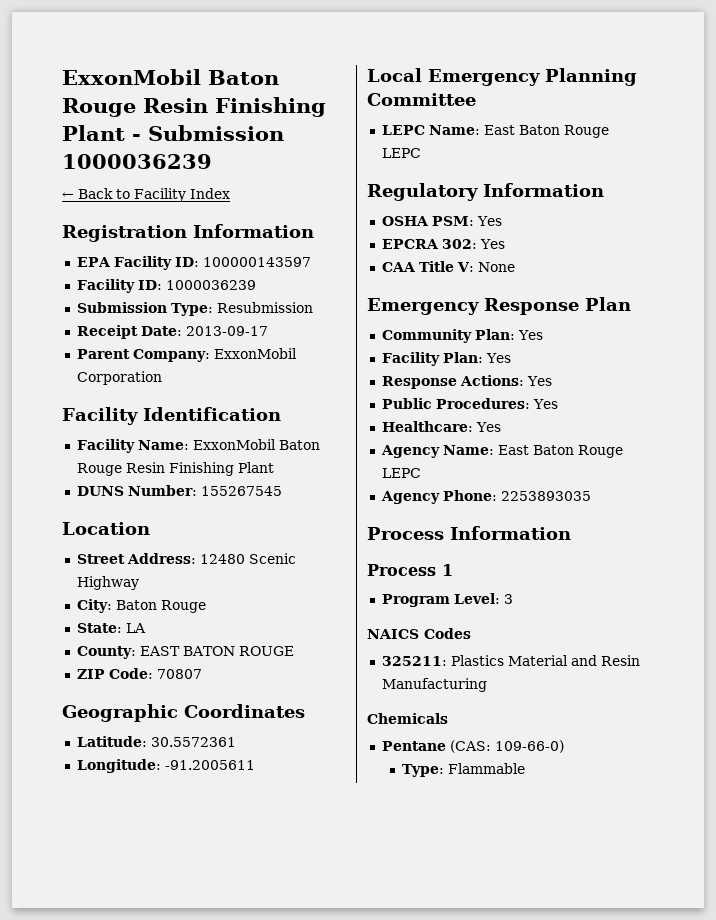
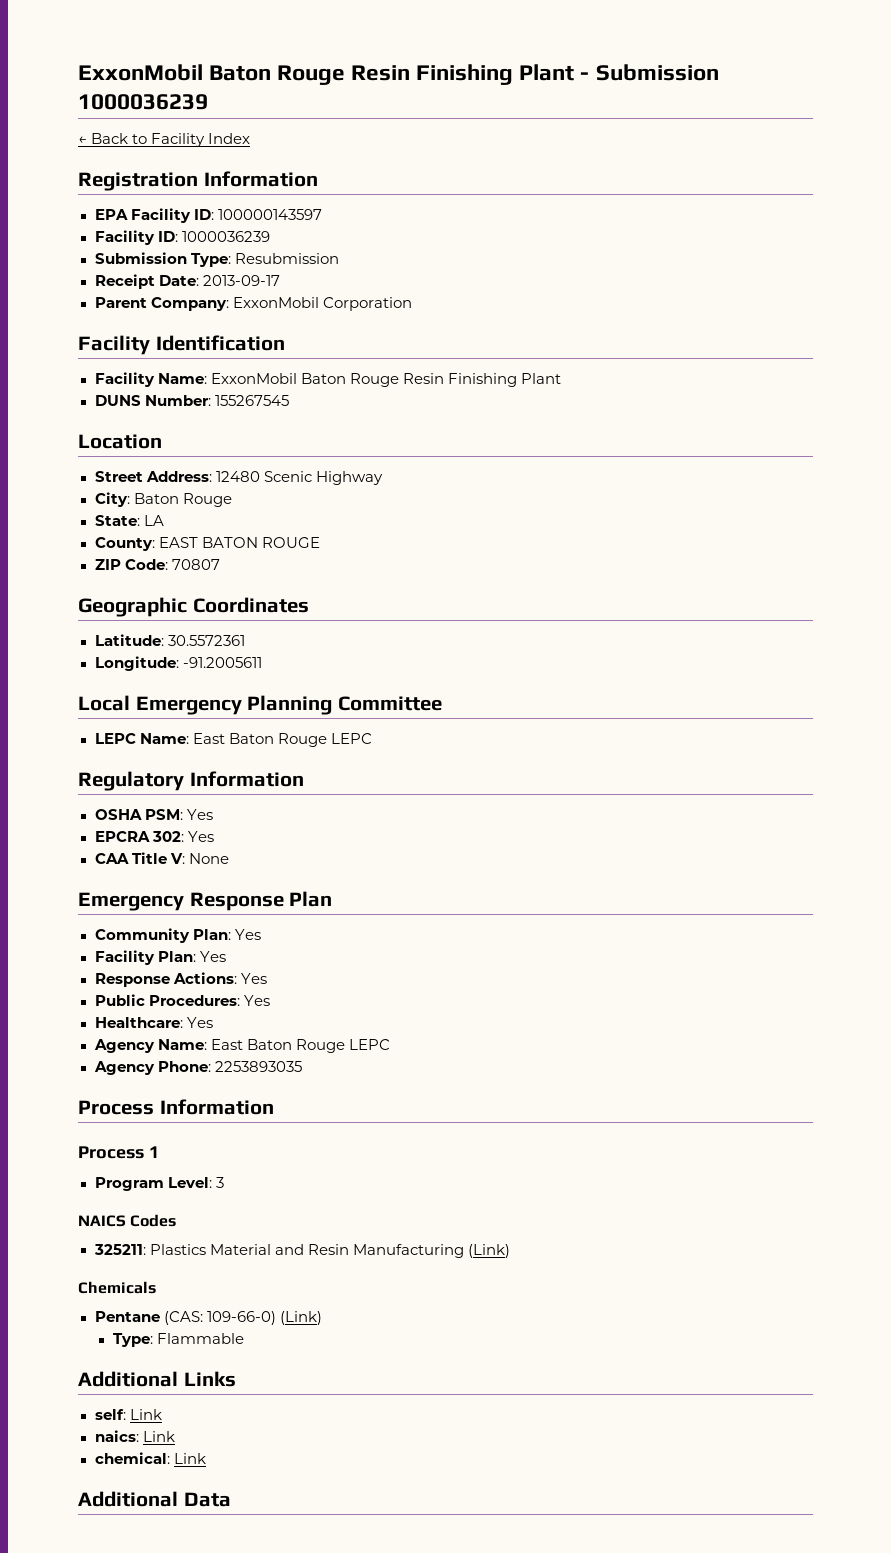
- 325211: Plastics Material and Resin Manufacturing
+ 325211: Plastics Material and Resin Manufacturing (Link)
- Pentane (CAS: 109-66-0)
+ Pentane (CAS: 109-66-0) (Link)
+ Additional Links
+ self: Link
+ naics: Link
+ chemical: Link
+ Additional Data

